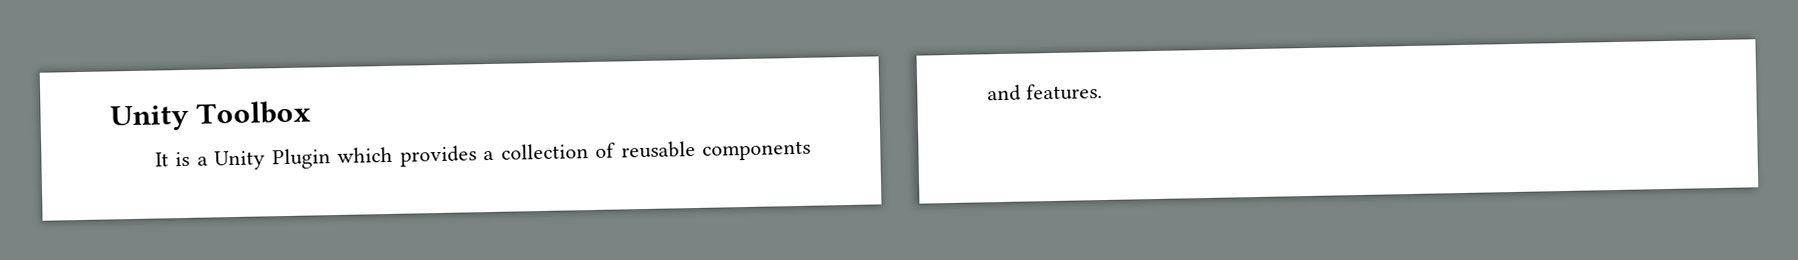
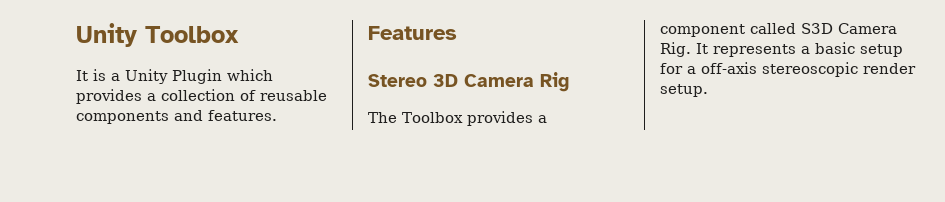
+ Features
+ Stereo 3D Camera Rig
+ The Toolbox provides a component called S3D Camera Rig. It represents a basic setup for a off-axis stereoscopic render setup.

